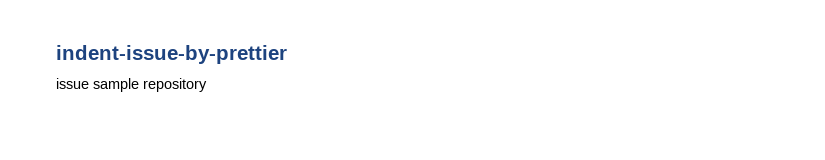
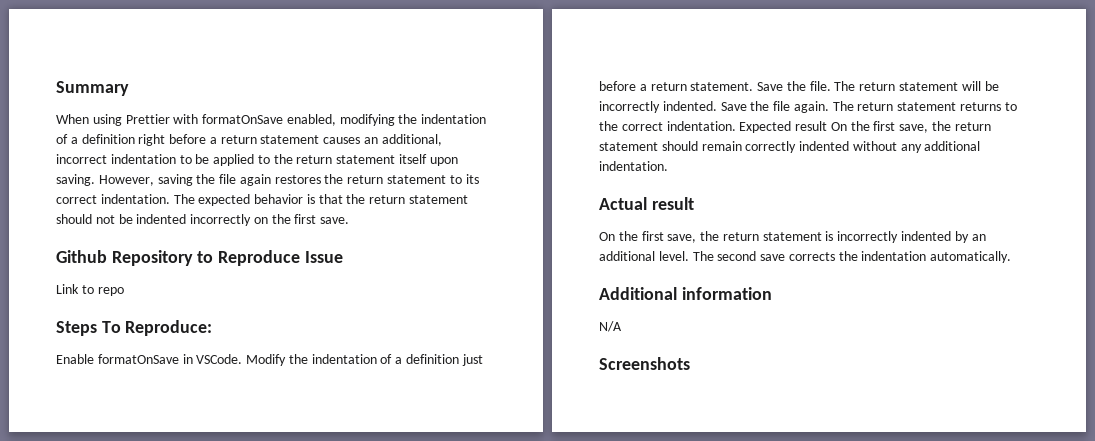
- indent-issue-by-prettier
- issue sample repository
+ Summary
+ When using Prettier with formatOnSave enabled, modifying the indentation of a definition right before a return statement causes an additional, incorrect indentation to be applied to the return statement itself upon saving. However, saving the file again restores the return statement to its correct indentation. The expected behavior is that the return statement should not be indented incorrectly on the first save.
+ Github Repository to Reproduce Issue
+ Link to repo
+ Steps To Reproduce:
+ Enable formatOnSave in VSCode. Modify the indentation of a definition just before a return statement. Save the file. The return statement will be incorrectly indented. Save the file again. The return statement returns to the correct indentation. Expected result On the first save, the return statement should remain correctly indented without any additional indentation.
+ Actual result
+ On the first save, the return statement is incorrectly indented by an additional level. The second save corrects the indentation automatically.
+ Additional information
+ N/A
+ Screenshots

